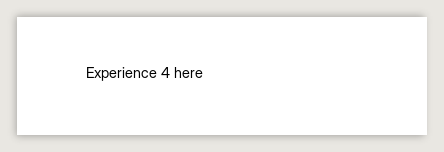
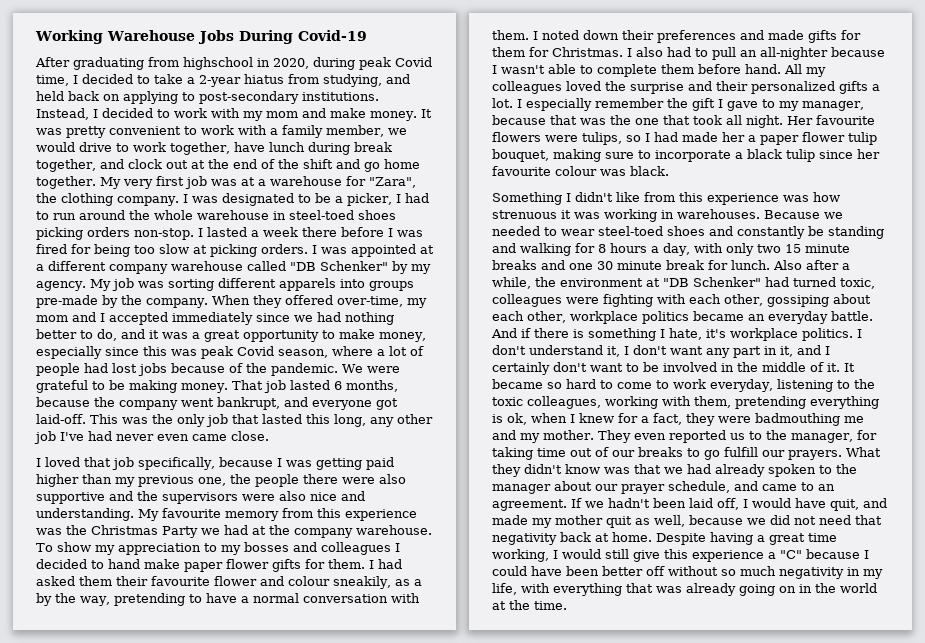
- Experience 4 here
+ Working Warehouse Jobs During Covid-19
+ After graduating from highschool in 2020, during peak Covid time, I decided to take a 2-year hiatus from studying, and held back on applying to post-secondary institutions. Instead, I decided to work with my mom and make money. It was pretty convenient to work with a family member, we would drive to work together, have lunch during break together, and clock out at the end of the shift and go home together. My very first job was at a warehouse for "Zara", the clothing company. I was designated to be a picker, I had to run around the whole warehouse in steel-toed shoes picking orders non-stop. I lasted a week there before I was fired for being too slow at picking orders. I was appointed at a different company warehouse called "DB Schenker" by my agency. My job was sorting different apparels into groups pre-made by the company. When they offered over-time, my mom and I accepted immediately since we had nothing better to do, and it was a great opportunity to make money, especially since this was peak Covid season, where a lot of people had lost jobs because of the pandemic. We were grateful to be making money. That job lasted 6 months, because the company went bankrupt, and everyone got laid-off. This was the only job that lasted this long, any other job I've had never even came close.
+ I loved that job specifically, because I was getting paid higher than my previous one, the people there were also supportive and the supervisors were also nice and understanding. My favourite memory from this experience was the Christmas Party we had at the company warehouse. To show my appreciation to my bosses and colleagues I decided to hand make paper flower gifts for them. I had asked them their favourite flower and colour sneakily, as a by the way, pretending to have a normal conversation with them. I noted down their preferences and made gifts for them for Christmas. I also had to pull an all-nighter because I wasn't able to complete them before hand. All my colleagues loved the surprise and their personalized gifts a lot. I especially remember the gift I gave to my manager, because that was the one that took all night. Her favourite flowers were tulips, so I had made her a paper flower tulip bouquet, making sure to incorporate a black tulip since her favourite colour was black.
+ Something I didn't like from this experience was how strenuous it was working in warehouses. Because we needed to wear steel-toed shoes and constantly be standing and walking for 8 hours a day, with only two 15 minute breaks and one 30 minute break for lunch. Also after a while, the environment at "DB Schenker" had turned toxic, colleagues were fighting with each other, gossiping about each other, workplace politics became an everyday battle. And if there is something I hate, it's workplace politics. I don't understand it, I don't want any part in it, and I certainly don't want to be involved in the middle of it. It became so hard to come to work everyday, listening to the toxic colleagues, working with them, pretending everything is ok, when I knew for a fact, they were badmouthing me and my mother. They even reported us to the manager, for taking time out of our breaks to go fulfill our prayers. What they didn't know was that we had already spoken to the manager about our prayer schedule, and came to an agreement. If we hadn't been laid off, I would have quit, and made my mother quit as well, because we did not need that negativity back at home. Despite having a great time working, I would still give this experience a "C" because I could have been better off without so much negativity in my life, with everything that was already going on in the world at the time.

